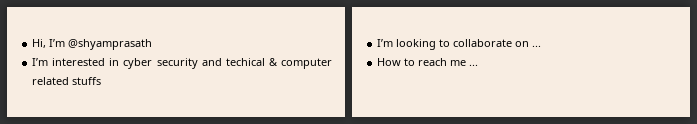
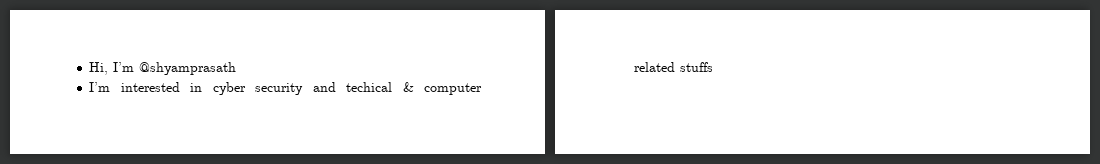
- I’m looking to collaborate on ...
- How to reach me ...

